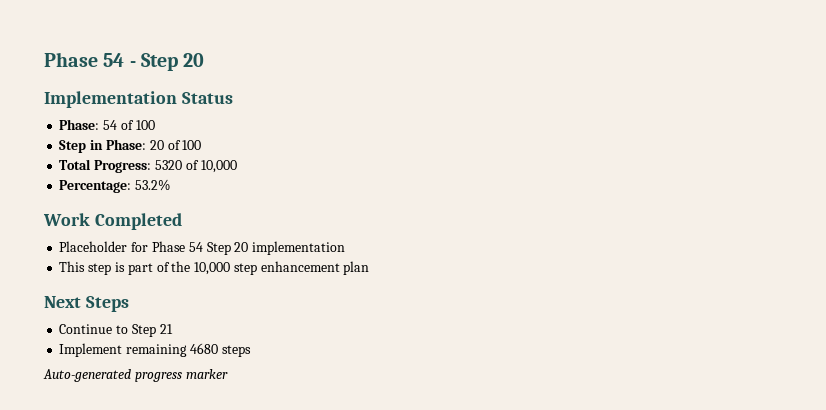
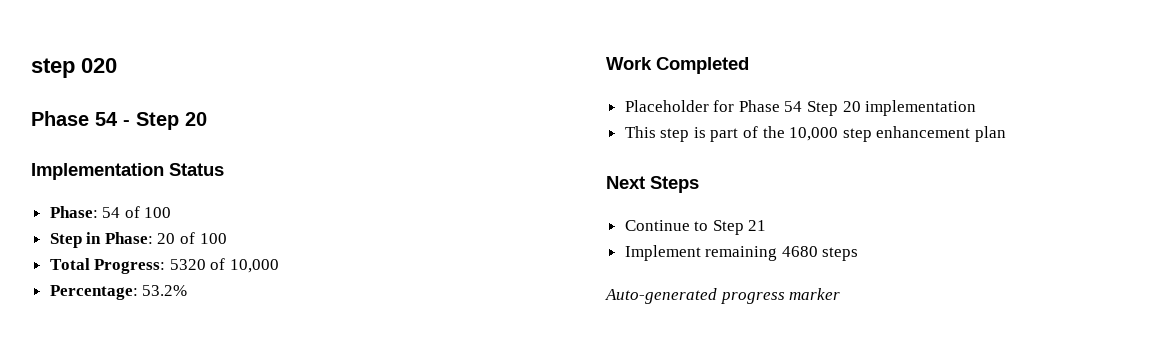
+ step 020

